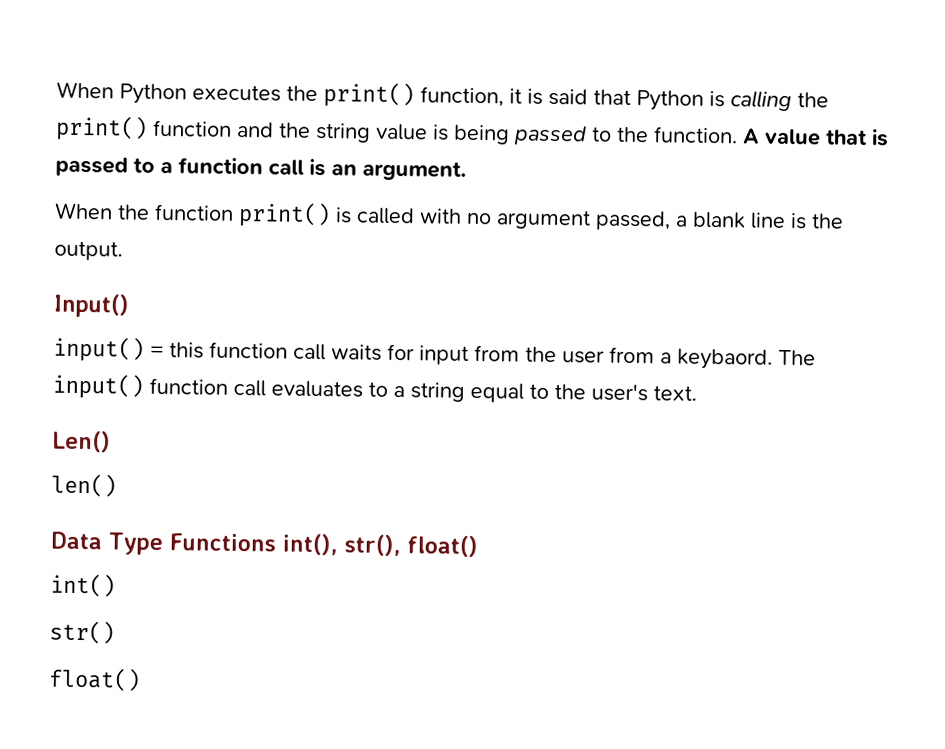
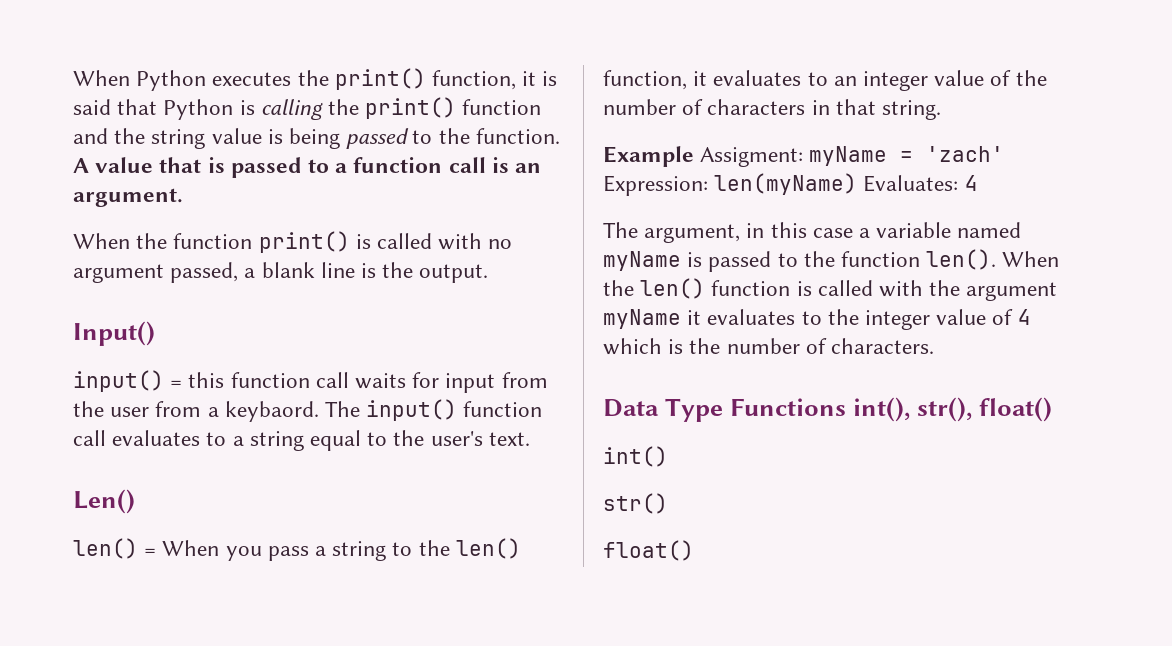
- len()
+ len() = When you pass a string to the len() function, it evaluates to an integer value of the number of characters in that string.
+ Example Assigment: myName = 'zach' Expression: len(myName) Evaluates: 4
+ The argument, in this case a variable named myName is passed to the function len(). When the len() function is called with the argument myName it evaluates to the integer value of 4 which is the number of characters.

